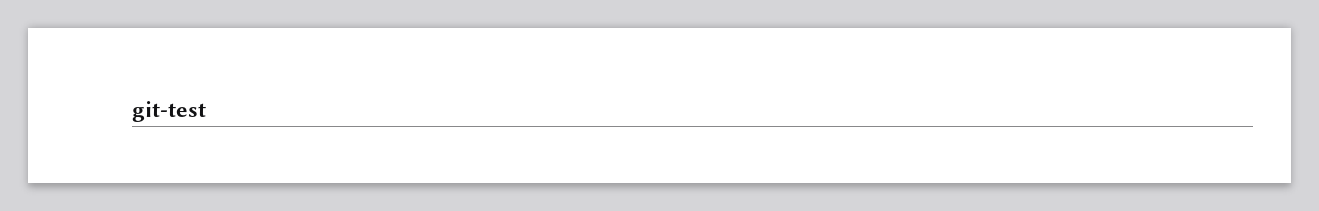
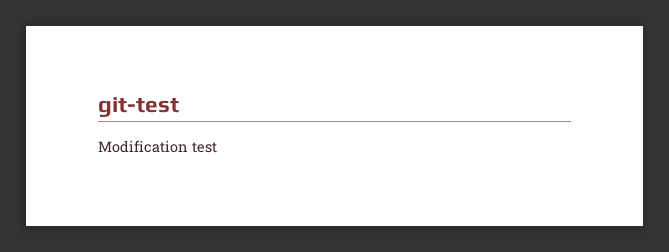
+ Modification test

